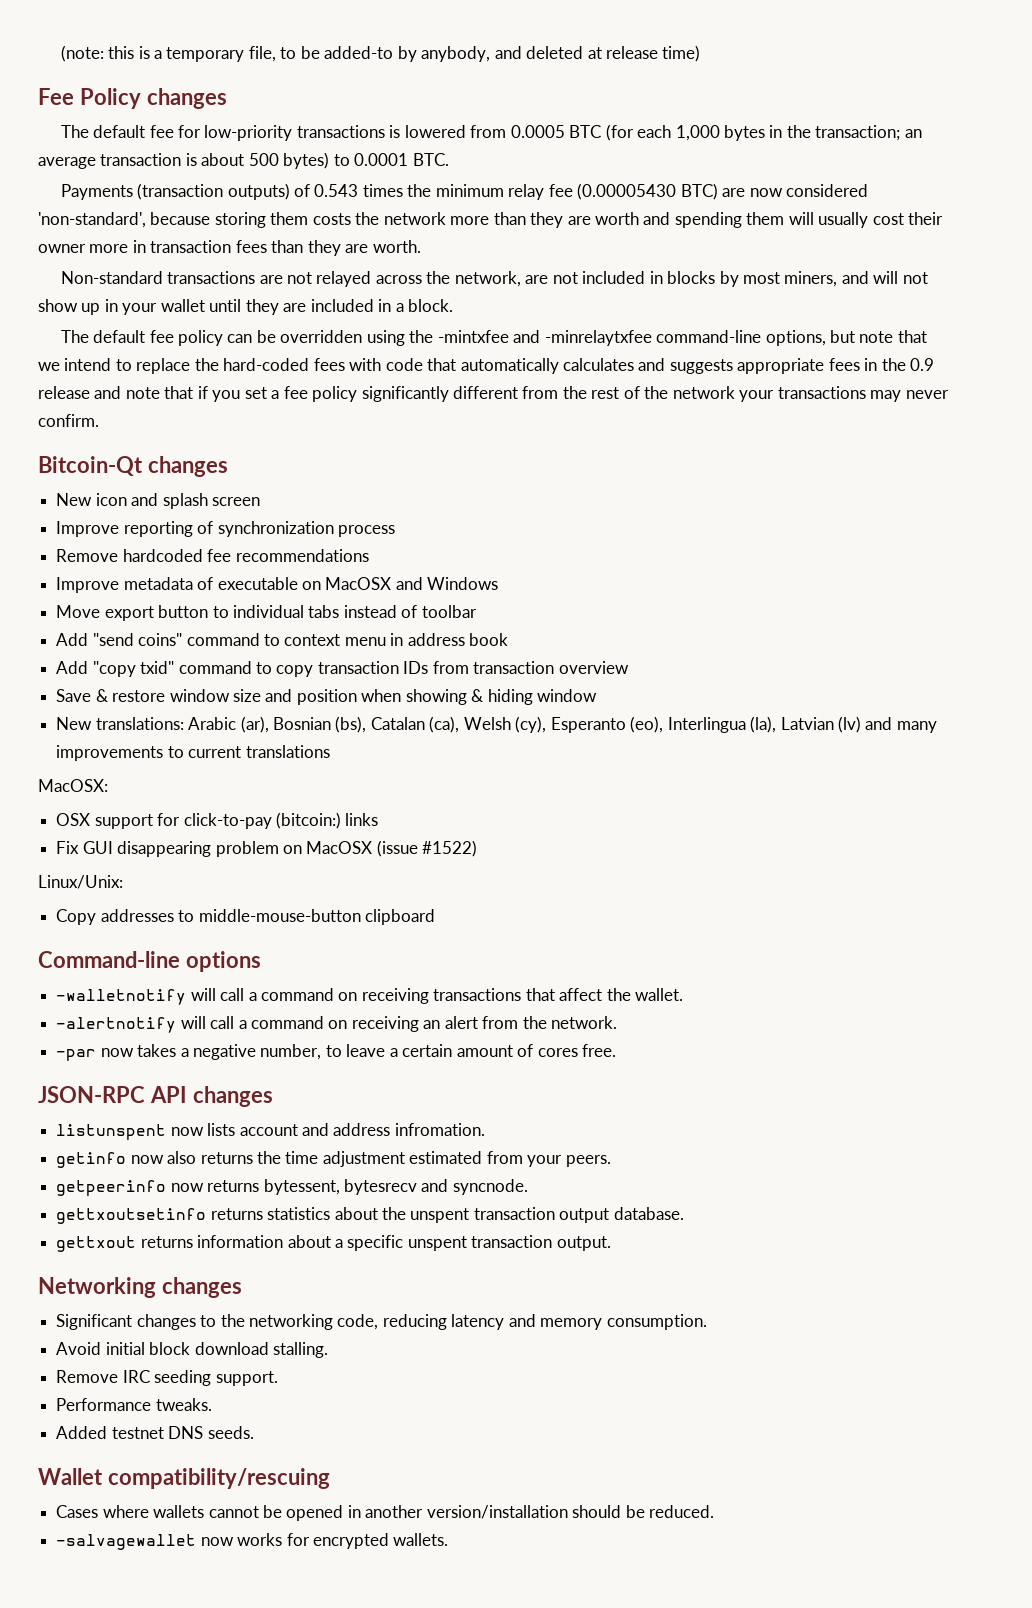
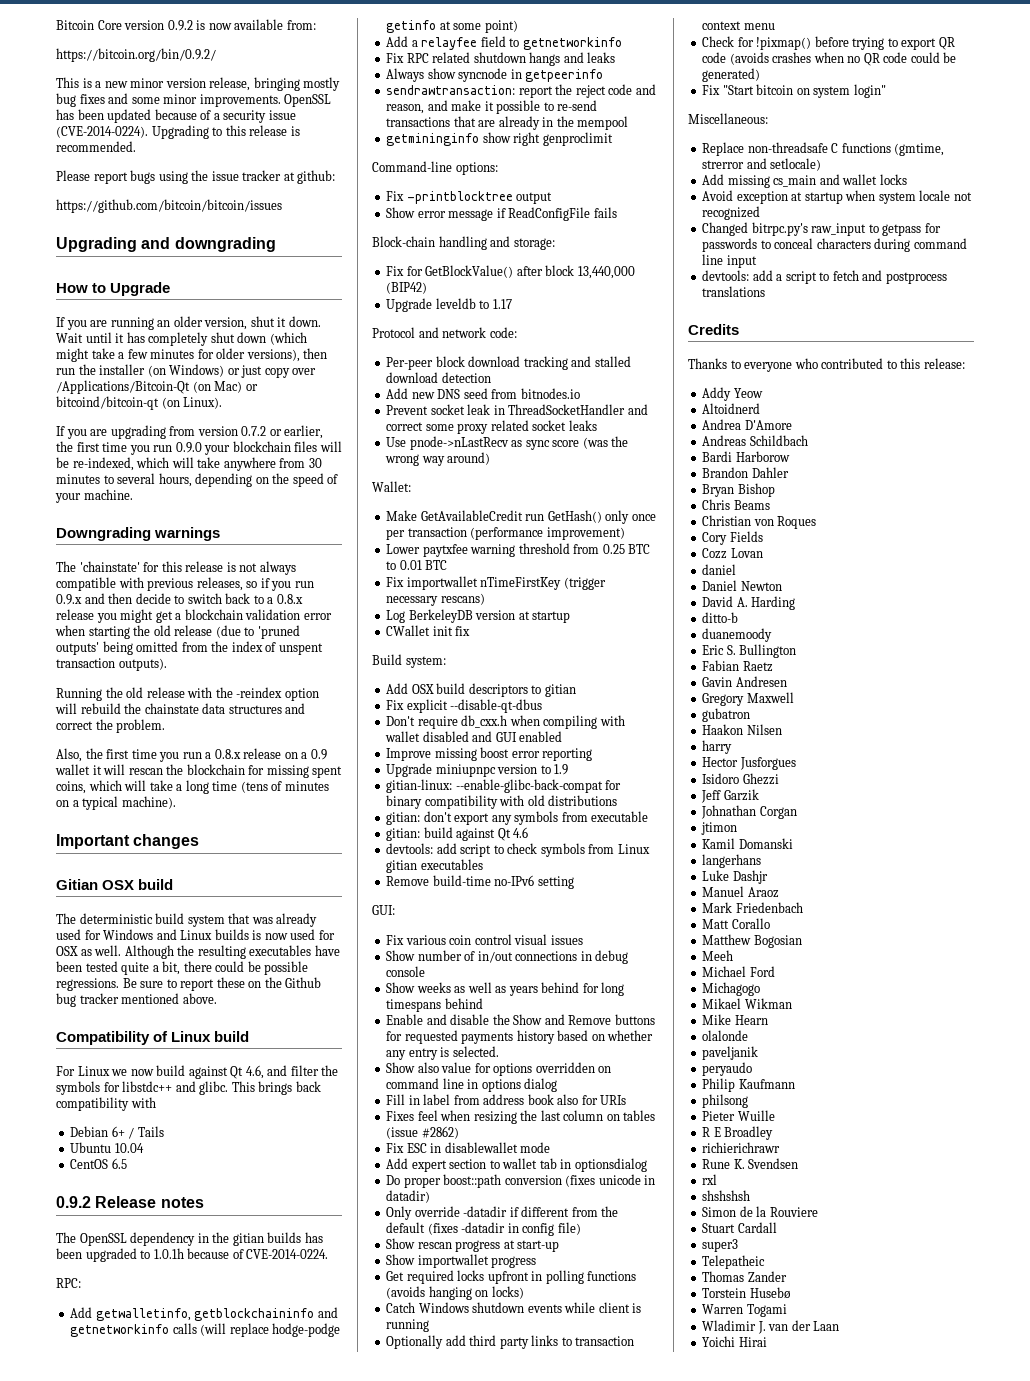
- (note: this is a temporary file, to be added-to by anybody, and deleted at release time)
- Fee Policy changes
- The default fee for low-priority transactions is lowered from 0.0005 BTC (for each 1,000 bytes in the transaction; an average transaction is about 500 bytes) to 0.0001 BTC.
- Payments (transaction outputs) of 0.543 times the minimum relay fee (0.00005430 BTC) are now considered 'non-standard', because storing them costs the network more than they are worth and spending them will usually cost their owner more in transaction fees than they are worth.
- Non-standard transactions are not relayed across the network, are not included in blocks by most miners, and will not show up in your wallet until they are included in a block.
- The default fee policy can be overridden using the -mintxfee and -minrelaytxfee command-line options, but note that we intend to replace the hard-coded fees with code that automatically calculates and suggests appropriate fees in the 0.9 release and note that if you set a fee policy significantly different from the rest of the network your transactions may never confirm.
- Bitcoin-Qt changes
- New icon and splash screen
- Improve reporting of synchronization process
- Remove hardcoded fee recommendations
- Improve metadata of executable on MacOSX and Windows
- Move export button to individual tabs instead of toolbar
- Add "send coins" command to context menu in address book
- Add "copy txid" command to copy transaction IDs from transaction overview
- Save & restore window size and position when showing & hiding window
- New translations: Arabic (ar), Bosnian (bs), Catalan (ca), Welsh (cy), Esperanto (eo), Interlingua (la), Latvian (lv) and many improvements to current translations
- MacOSX:
- OSX support for click-to-pay (bitcoin:) links
- Fix GUI disappearing problem on MacOSX (issue #1522)
- Linux/Unix:
- Copy addresses to middle-mouse-button clipboard
- Command-line options
- -walletnotify will call a command on receiving transactions that affect the wallet.
- -alertnotify will call a command on receiving an alert from the network.
- -par now takes a negative number, to leave a certain amount of cores free.
- JSON-RPC API changes
- listunspent now lists account and address infromation.
- getinfo now also returns the time adjustment estimated from your peers.
- getpeerinfo now returns bytessent, bytesrecv and syncnode.
- gettxoutsetinfo returns statistics about the unspent transaction output database.
- gettxout returns information about a specific unspent transaction output.
- Networking changes
- Significant changes to the networking code, reducing latency and memory consumption.
- Avoid initial block download stalling.
- Remove IRC seeding support.
- Performance tweaks.
- Added testnet DNS seeds.
- Wallet compatibility/rescuing
- Cases where wallets cannot be opened in another version/installation should be reduced.
- -salvagewallet now works for encrypted wallets.
+ Bitcoin Core version 0.9.2 is now available from:
+ https://bitcoin.org/bin/0.9.2/
+ This is a new minor version release, bringing mostly bug fixes and some minor improvements. OpenSSL has been updated because of a security issue (CVE-2014-0224). Upgrading to this release is recommended.
+ Please report bugs using the issue tracker at github:
+ https://github.com/bitcoin/bitcoin/issues
+ Upgrading and downgrading
+ How to Upgrade
+ If you are running an older version, shut it down. Wait until it has completely shut down (which might take a few minutes for older versions), then run the installer (on Windows) or just copy over /Applications/Bitcoin-Qt (on Mac) or bitcoind/bitcoin-qt (on Linux).
+ If you are upgrading from version 0.7.2 or earlier, the first time you run 0.9.0 your blockchain files will be re-indexed, which will take anywhere from 30 minutes to several hours, depending on the speed of your machine.
+ Downgrading warnings
+ The 'chainstate' for this release is not always compatible with previous releases, so if you run 0.9.x and then decide to switch back to a 0.8.x release you might get a blockchain validation error when starting the old release (due to 'pruned outputs' being omitted from the index of unspent transaction outputs).
+ Running the old release with the -reindex option will rebuild the chainstate data structures and correct the problem.
+ Also, the first time you run a 0.8.x release on a 0.9 wallet it will rescan the blockchain for missing spent coins, which will take a long time (tens of minutes on a typical machine).
+ Important changes
+ Gitian OSX build
+ The deterministic build system that was already used for Windows and Linux builds is now used for OSX as well. Although the resulting executables have been tested quite a bit, there could be possible regressions. Be sure to report these on the Github bug tracker mentioned above.
+ Compatibility of Linux build
+ For Linux we now build against Qt 4.6, and filter the symbols for libstdc++ and glibc. This brings back compatibility with
+ Debian 6+ / Tails
+ Ubuntu 10.04
+ CentOS 6.5
+ 0.9.2 Release notes
+ The OpenSSL dependency in the gitian builds has been upgraded to 1.0.1h because of CVE-2014-0224.
+ RPC:
+ Add getwalletinfo, getblockchaininfo and getnetworkinfo calls (will replace hodge-podge getinfo at some point)
+ Add a relayfee field to getnetworkinfo
+ Fix RPC related shutdown hangs and leaks
+ Always show syncnode in getpeerinfo
+ sendrawtransaction: report the reject code and reason, and make it possible to re-send transactions that are already in the mempool
+ getmininginfo show right genproclimit
+ Command-line options:
+ Fix -printblocktree output
+ Show error message if ReadConfigFile fails
+ Block-chain handling and storage:
+ Fix for GetBlockValue() after block 13,440,000 (BIP42)
+ Upgrade leveldb to 1.17
+ Protocol and network code:
+ Per-peer block download tracking and stalled download detection
+ Add new DNS seed from bitnodes.io
+ Prevent socket leak in ThreadSocketHandler and correct some proxy related socket leaks
+ Use pnode->nLastRecv as sync score (was the wrong way around)
+ Wallet:
+ Make GetAvailableCredit run GetHash() only once per transaction (performance improvement)
+ Lower paytxfee warning threshold from 0.25 BTC to 0.01 BTC
+ Fix importwallet nTimeFirstKey (trigger necessary rescans)
+ Log BerkeleyDB version at startup
+ CWallet init fix
+ Build system:
+ Add OSX build descriptors to gitian
+ Fix explicit --disable-qt-dbus
+ Don't require db_cxx.h when compiling with wallet disabled and GUI enabled
+ Improve missing boost error reporting
+ Upgrade miniupnpc version to 1.9
+ gitian-linux: --enable-glibc-back-compat for binary compatibility with old distributions
+ gitian: don't export any symbols from executable
+ gitian: build against Qt 4.6
+ devtools: add script to check symbols from Linux gitian executables
+ Remove build-time no-IPv6 setting
+ GUI:
+ Fix various coin control visual issues
+ Show number of in/out connections in debug console
+ Show weeks as well as years behind for long timespans behind
+ Enable and disable the Show and Remove buttons for requested payments history based on whether any entry is selected.
+ Show also value for options overridden on command line in options dialog
+ Fill in label from address book also for URIs
+ Fixes feel when resizing the last column on tables (issue #2862)
+ Fix ESC in disablewallet mode
+ Add expert section to wallet tab in optionsdialog
+ Do proper boost::path conversion (fixes unicode in datadir)
+ Only override -datadir if different from the default (fixes -datadir in config file)
+ Show rescan progress at start-up
+ Show importwallet progress
+ Get required locks upfront in polling functions (avoids hanging on locks)
+ Catch Windows shutdown events while client is running
+ Optionally add third party links to transaction context menu
+ Check for !pixmap() before trying to export QR code (avoids crashes when no QR code could be generated)
+ Fix "Start bitcoin on system login"
+ Miscellaneous:
+ Replace non-threadsafe C functions (gmtime, strerror and setlocale)
+ Add missing cs_main and wallet locks
+ Avoid exception at startup when system locale not recognized
+ Changed bitrpc.py's raw_input to getpass for passwords to conceal characters during command line input
+ devtools: add a script to fetch and postprocess translations
+ Credits
+ Thanks to everyone who contributed to this release:
+ Addy Yeow
+ Altoidnerd
+ Andrea D'Amore
+ Andreas Schildbach
+ Bardi Harborow
+ Brandon Dahler
+ Bryan Bishop
+ Chris Beams
+ Christian von Roques
+ Cory Fields
+ Cozz Lovan
+ daniel
+ Daniel Newton
+ David A. Harding
+ ditto-b
+ duanemoody
+ Eric S. Bullington
+ Fabian Raetz
+ Gavin Andresen
+ Gregory Maxwell
+ gubatron
+ Haakon Nilsen
+ harry
+ Hector Jusforgues
+ Isidoro Ghezzi
+ Jeff Garzik
+ Johnathan Corgan
+ jtimon
+ Kamil Domanski
+ langerhans
+ Luke Dashjr
+ Manuel Araoz
+ Mark Friedenbach
+ Matt Corallo
+ Matthew Bogosian
+ Meeh
+ Michael Ford
+ Michagogo
+ Mikael Wikman
+ Mike Hearn
+ olalonde
+ paveljanik
+ peryaudo
+ Philip Kaufmann
+ philsong
+ Pieter Wuille
+ R E Broadley
+ richierichrawr
+ Rune K. Svendsen
+ rxl
+ shshshsh
+ Simon de la Rouviere
+ Stuart Cardall
+ super3
+ Telepatheic
+ Thomas Zander
+ Torstein Husebø
+ Warren Togami
+ Wladimir J. van der Laan
+ Yoichi Hirai

